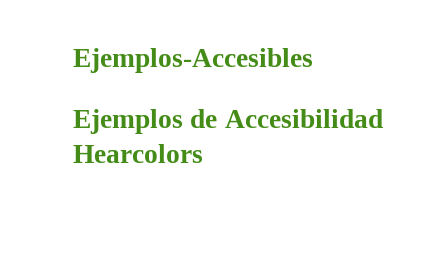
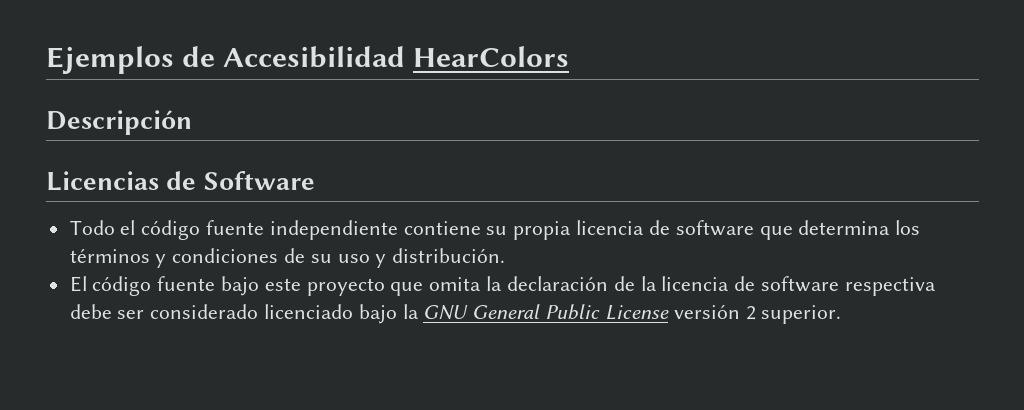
- Ejemplos-Accesibles
- Ejemplos de Accesibilidad Hearcolors
+ Ejemplos de Accesibilidad HearColors
+ Descripción
+ Licencias de Software
+ Todo el código fuente independiente contiene su propia licencia de software que determina los términos y condiciones de su uso y distribución.
+ El código fuente bajo este proyecto que omita la declaración de la licencia de software respectiva debe ser considerado licenciado bajo la GNU General Public License versión 2 superior.

